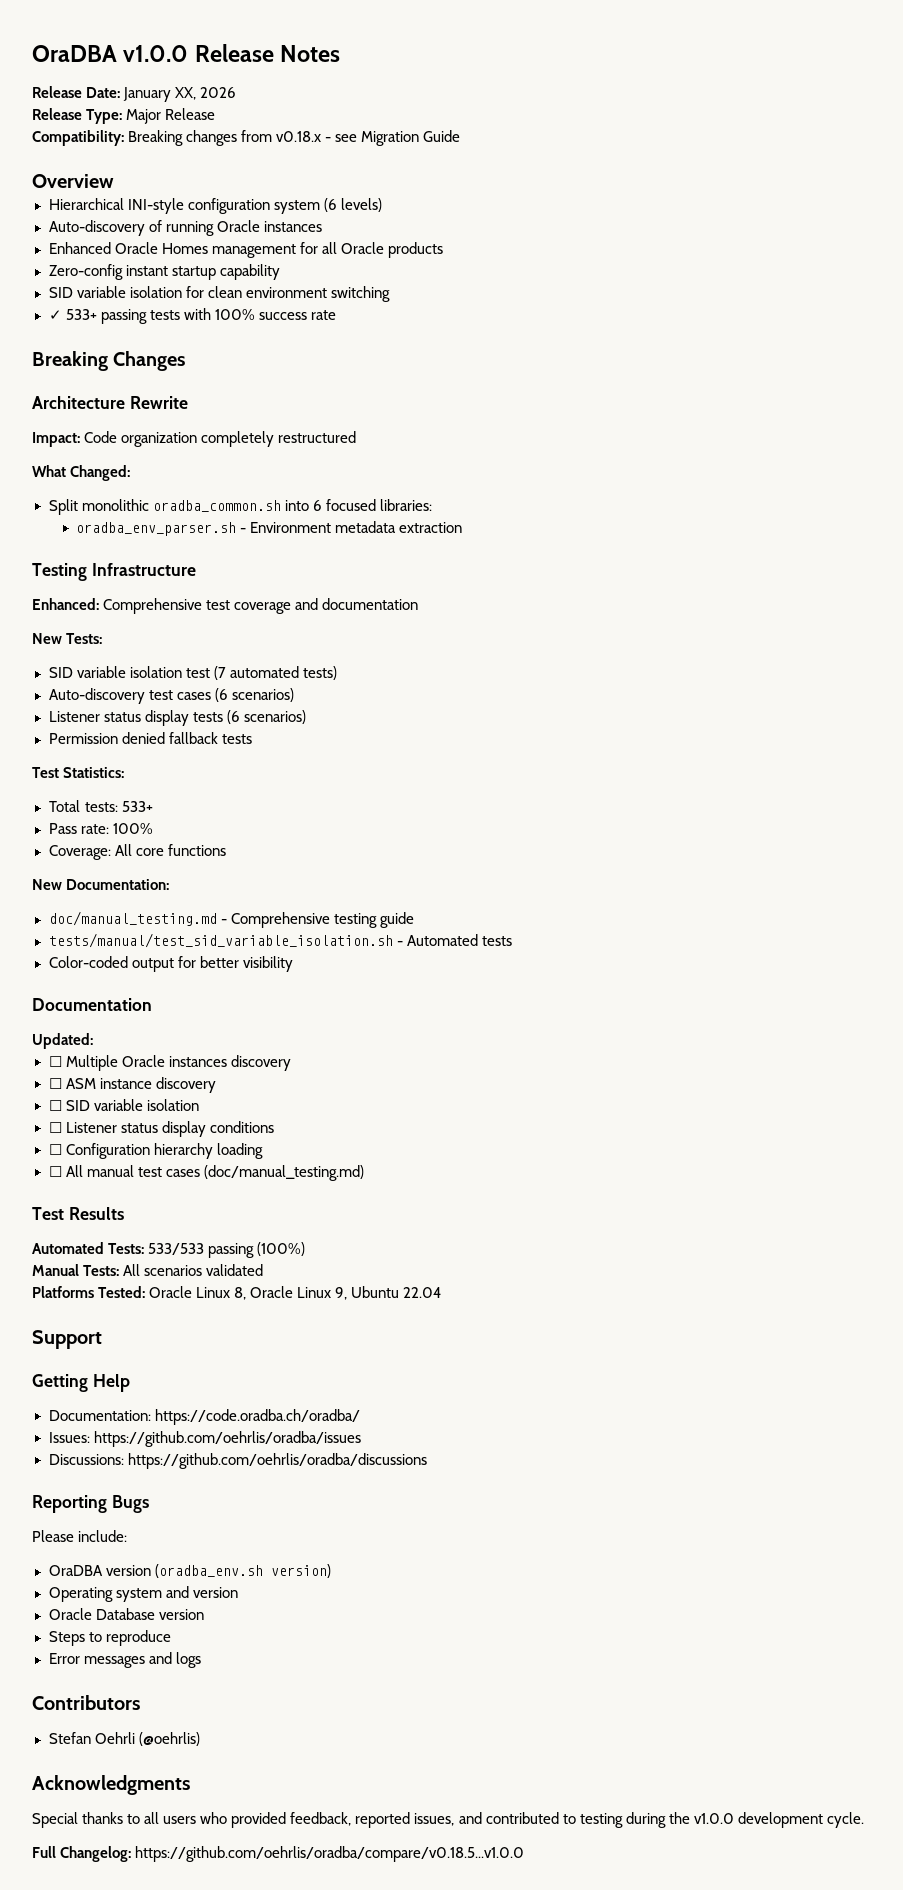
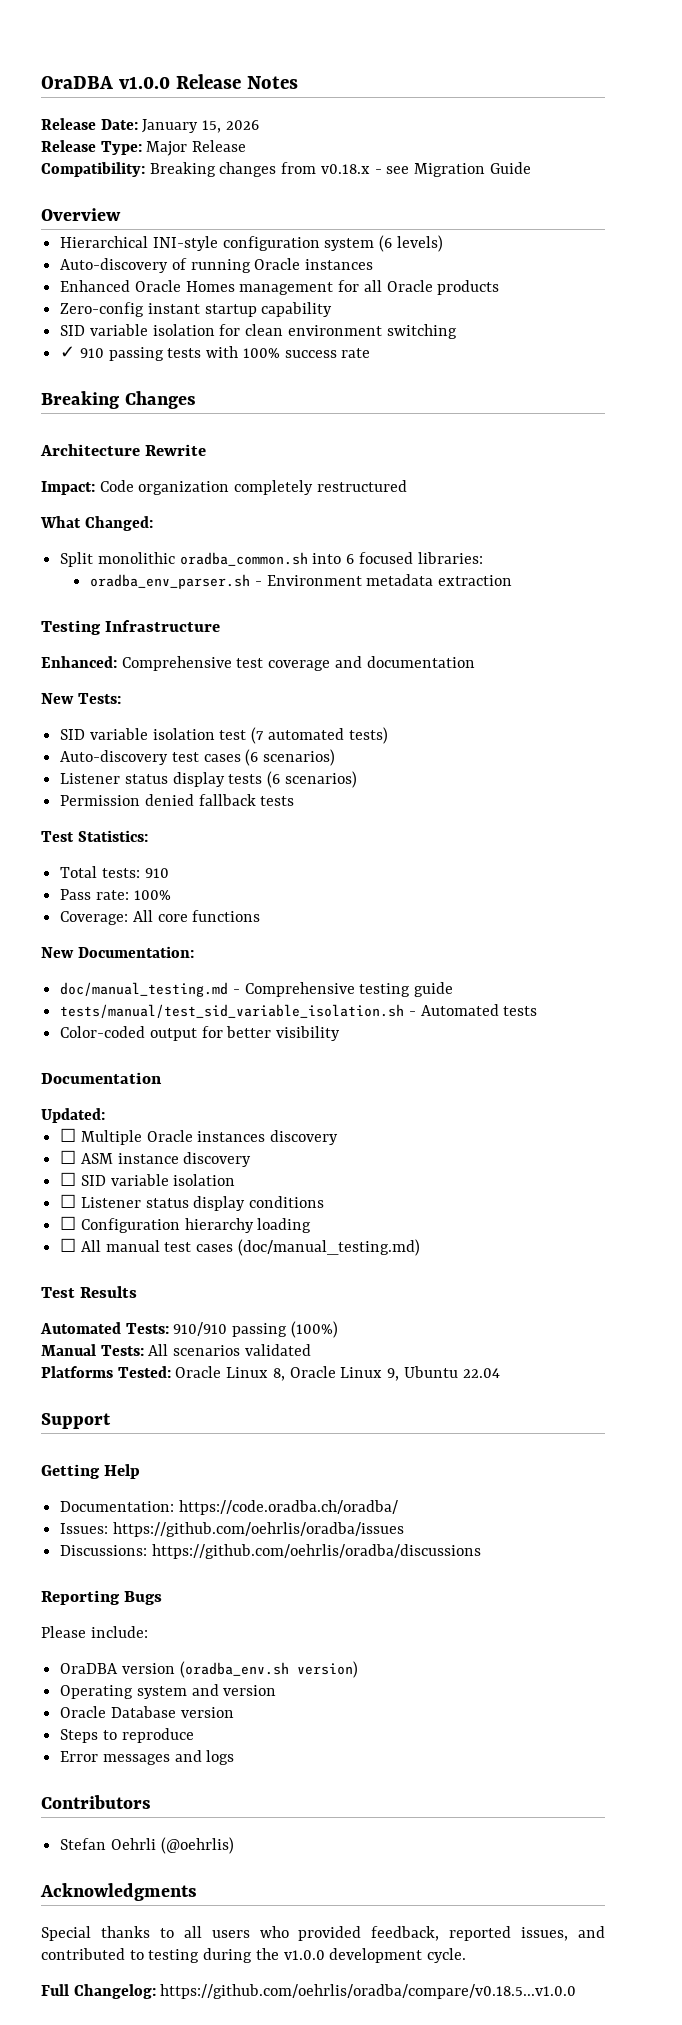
- Release Date: January XX, 2026
+ Release Date: January 15, 2026
- ✓ 533+ passing tests with 100% success rate
+ ✓ 910 passing tests with 100% success rate
- Total tests: 533+
+ Total tests: 910
- Automated Tests: 533/533 passing (100%)
+ Automated Tests: 910/910 passing (100%)

